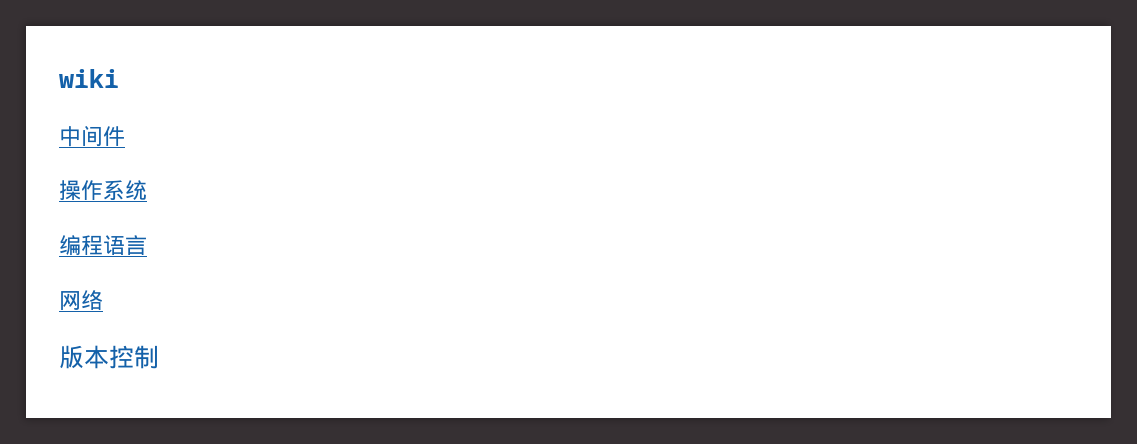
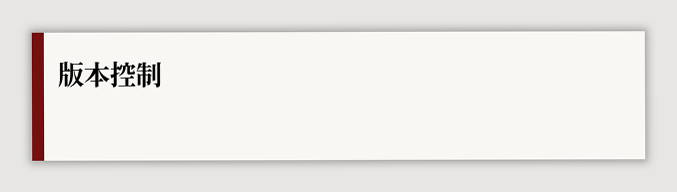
- wiki
- 中间件
- 操作系统
- 编程语言
- 网络

